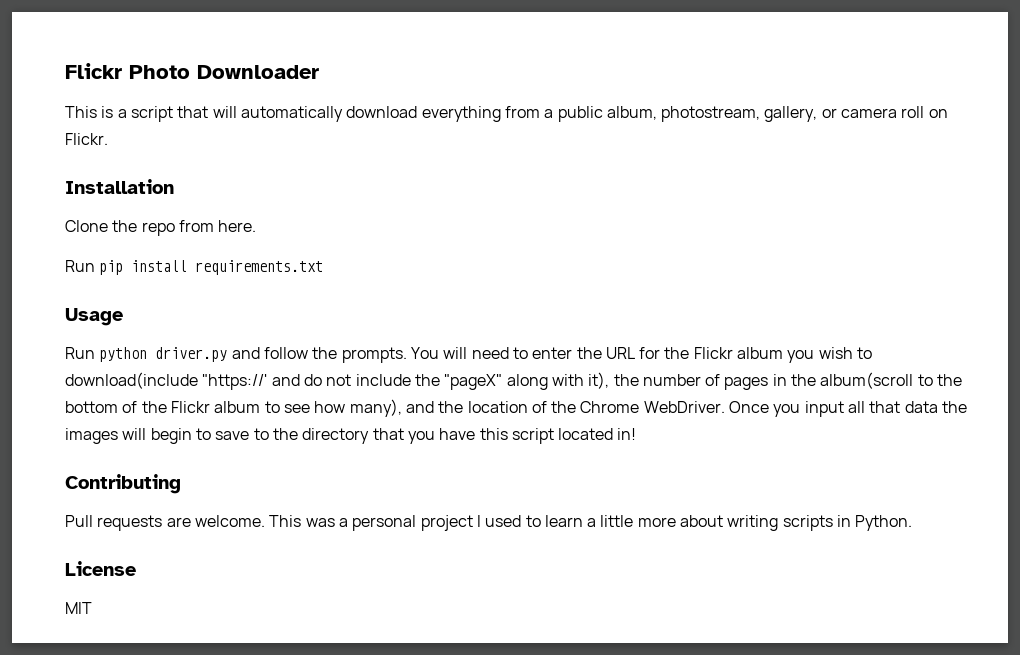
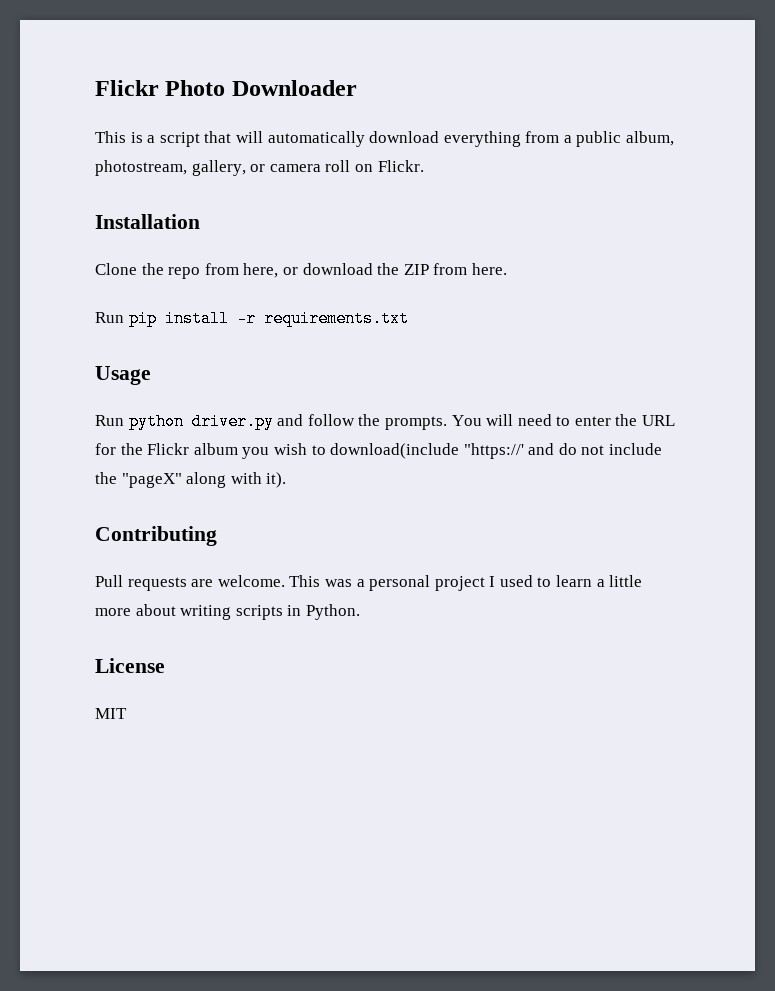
- Clone the repo from here.
+ Clone the repo from here, or download the ZIP from here.
- Run pip install requirements.txt
+ Run pip install -r requirements.txt
- You will need to enter the URL for the Flickr album you wish to download(include "https://' and do not include the "pageX" along with it), the number of pages in the album(scroll to the bottom of the Flickr album to see how many), and the location of the Chrome WebDriver. Once you input all that data the images will begin to save to the directory that you have this script located in!
+ You will need to enter the URL for the Flickr album you wish to download(include "https://' and do not include the "pageX" along with it).

